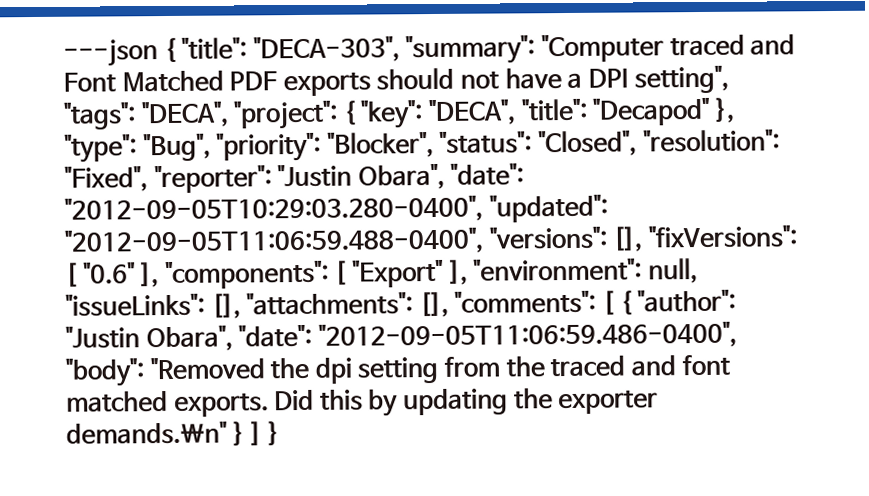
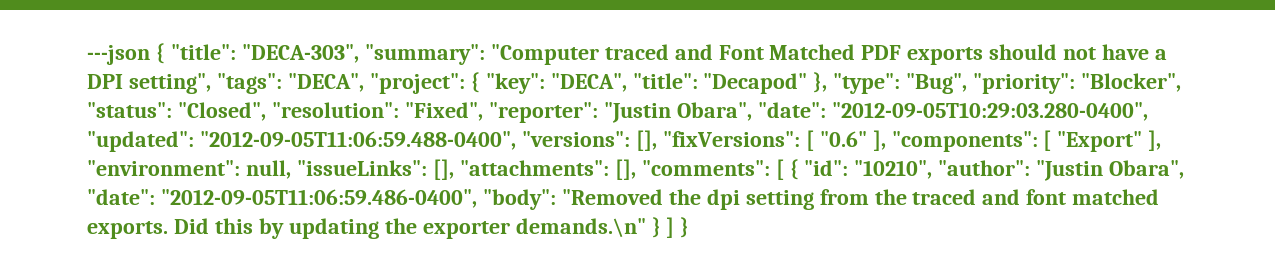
- [ { "author":
+ [ { "id": "10210", "author":

